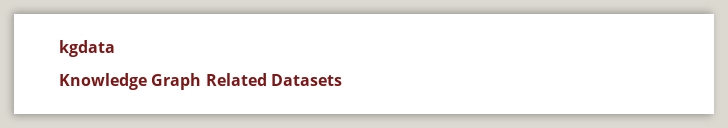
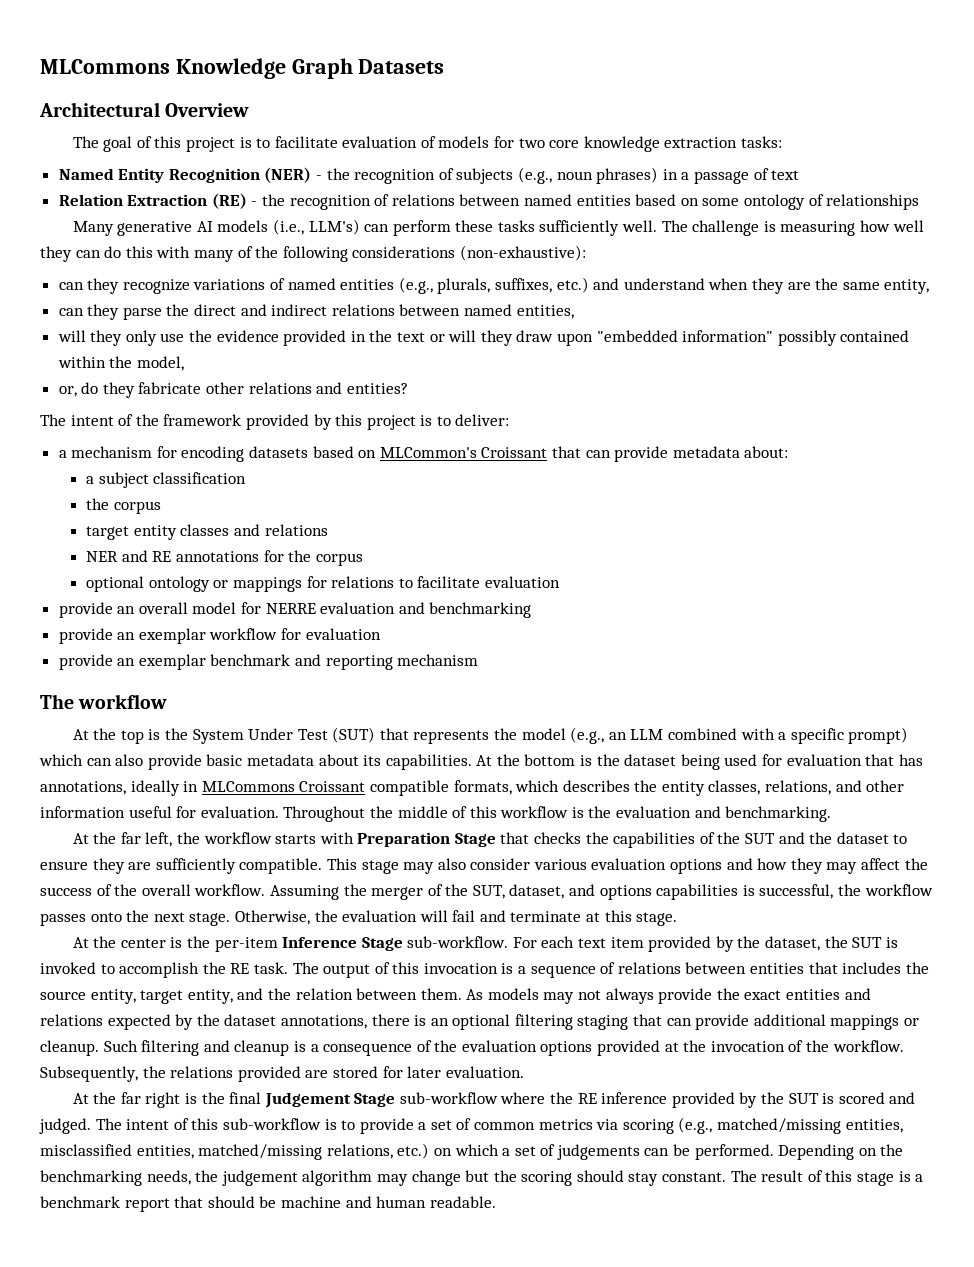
- kgdata
- Knowledge Graph Related Datasets
+ MLCommons Knowledge Graph Datasets
+ Architectural Overview
+ The goal of this project is to facilitate evaluation of models for two core knowledge extraction tasks:
+ Named Entity Recognition (NER) - the recognition of subjects (e.g., noun phrases) in a passage of text
+ Relation Extraction (RE) - the recognition of relations between named entities based on some ontology of relationships
+ Many generative AI models (i.e., LLM's) can perform these tasks sufficiently well. The challenge is measuring how well they can do this with many of the following considerations (non-exhaustive):
+ can they recognize variations of named entities (e.g., plurals, suffixes, etc.) and understand when they are the same entity,
+ can they parse the direct and indirect relations between named entities,
+ will they only use the evidence provided in the text or will they draw upon "embedded information" possibly contained within the model,
+ or, do they fabricate other relations and entities?
+ The intent of the framework provided by this project is to deliver:
+ a mechanism for encoding datasets based on MLCommon's Croissant that can provide metadata about:
+ a subject classification
+ the corpus
+ target entity classes and relations
+ NER and RE annotations for the corpus
+ optional ontology or mappings for relations to facilitate evaluation
+ provide an overall model for NERRE evaluation and benchmarking
+ provide an exemplar workflow for evaluation
+ provide an exemplar benchmark and reporting mechanism
+ The workflow
+ At the top is the System Under Test (SUT) that represents the model (e.g., an LLM combined with a specific prompt) which can also provide basic metadata about its capabilities. At the bottom is the dataset being used for evaluation that has annotations, ideally in MLCommons Croissant compatible formats, which describes the entity classes, relations, and other information useful for evaluation. Throughout the middle of this workflow is the evaluation and benchmarking.
+ At the far left, the workflow starts with Preparation Stage that checks the capabilities of the SUT and the dataset to ensure they are sufficiently compatible. This stage may also consider various evaluation options and how they may affect the success of the overall workflow. Assuming the merger of the SUT, dataset, and options capabilities is successful, the workflow passes onto the next stage. Otherwise, the evaluation will fail and terminate at this stage.
+ At the center is the per-item Inference Stage sub-workflow. For each text item provided by the dataset, the SUT is invoked to accomplish the RE task. The output of this invocation is a sequence of relations between entities that includes the source entity, target entity, and the relation between them. As models may not always provide the exact entities and relations expected by the dataset annotations, there is an optional filtering staging that can provide additional mappings or cleanup. Such filtering and cleanup is a consequence of the evaluation options provided at the invocation of the workflow. Subsequently, the relations provided are stored for later evaluation.
+ At the far right is the final Judgement Stage sub-workflow where the RE inference provided by the SUT is scored and judged. The intent of this sub-workflow is to provide a set of common metrics via scoring (e.g., matched/missing entities, misclassified entities, matched/missing relations, etc.) on which a set of judgements can be performed. Depending on the benchmarking needs, the judgement algorithm may change but the scoring should stay constant. The result of this stage is a benchmark report that should be machine and human readable.

